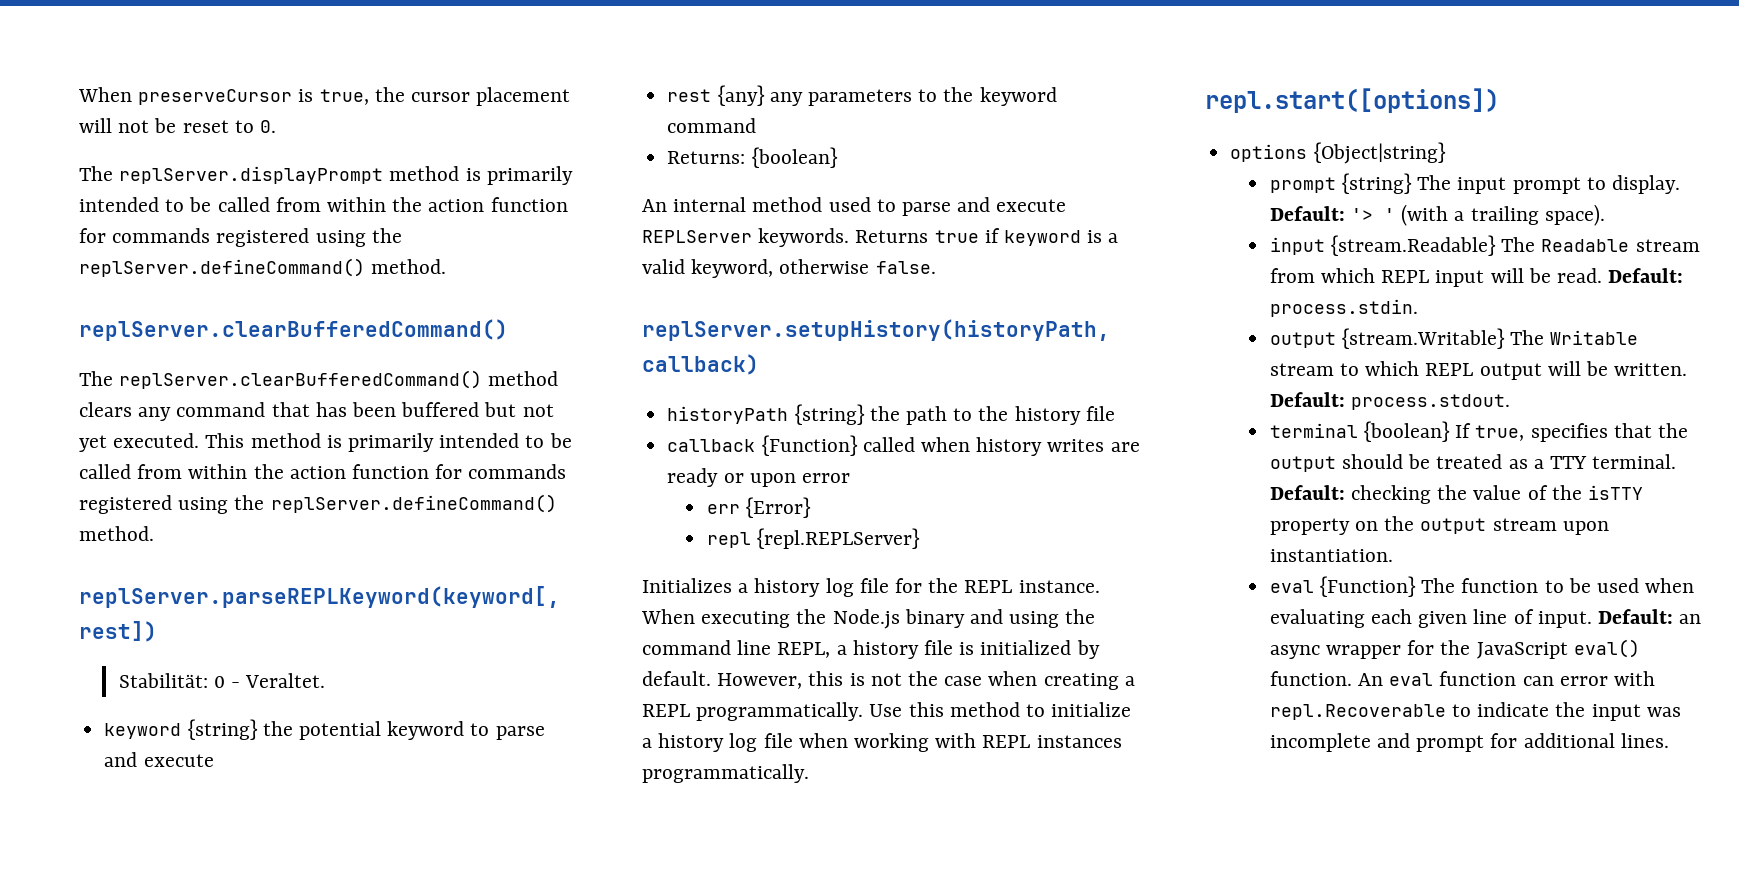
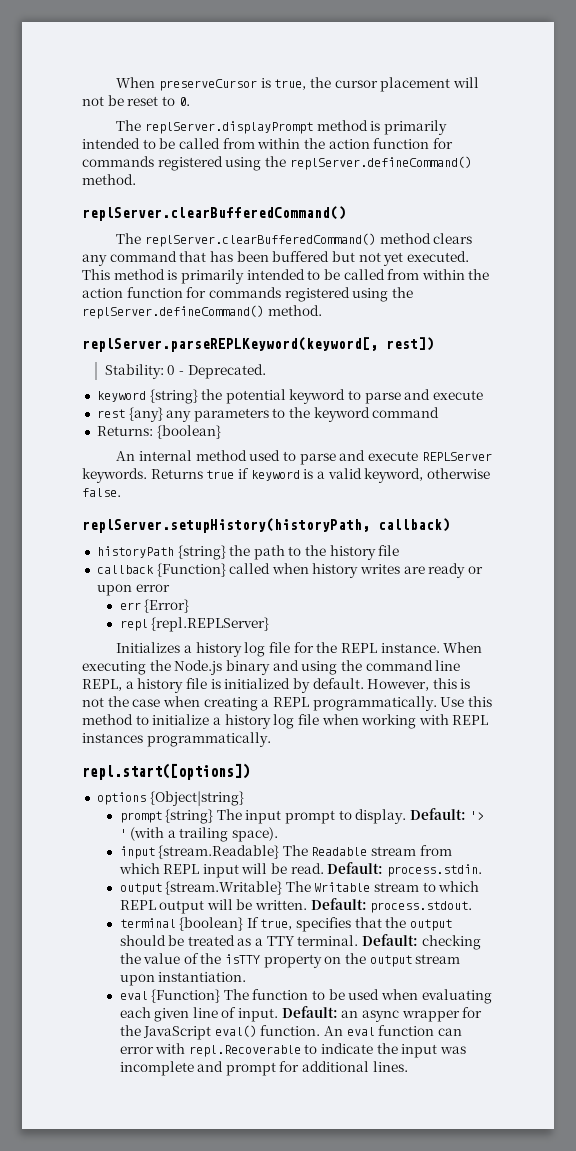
- Stabilität: 0 - Veraltet.
+ Stability: 0 - Deprecated.

